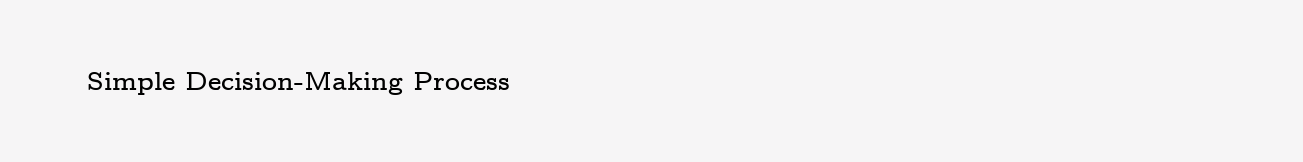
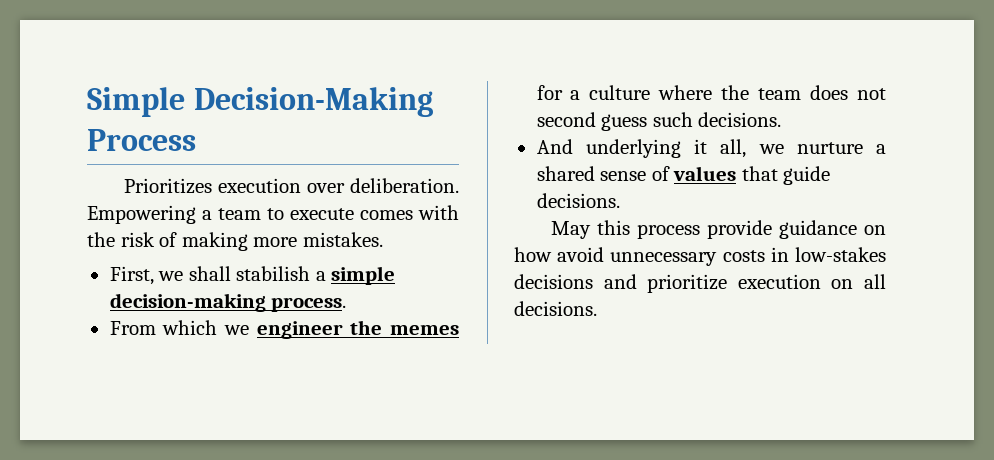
+ Prioritizes execution over deliberation. Empowering a team to execute comes with the risk of making more mistakes.
+ First, we shall stabilish a simple decision-making process.
+ From which we engineer the memes for a culture where the team does not second guess such decisions.
+ And underlying it all, we nurture a shared sense of values that guide decisions.
+ May this process provide guidance on how avoid unnecessary costs in low-stakes decisions and prioritize execution on all decisions.

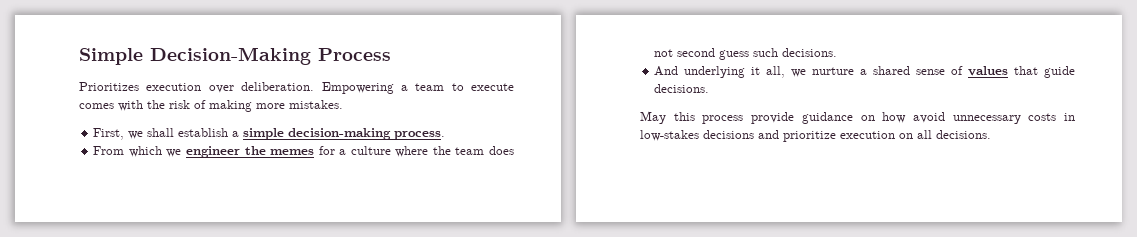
- First, we shall stabilish a simple decision-making process.
+ First, we shall establish a simple decision-making process.

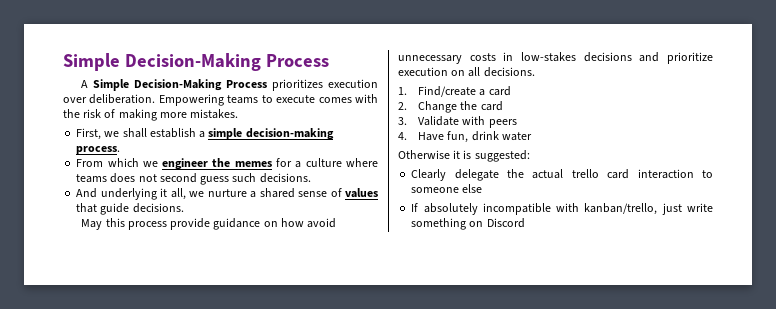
- Prioritizes execution over deliberation.
+ A Simple Decision-Making Process prioritizes execution over deliberation.
- Empowering a team to execute comes with the risk of making more mistakes.
+ Empowering teams to execute comes with the risk of making more mistakes.
- From which we engineer the memes for a culture where the team does not second guess such decisions.
+ From which we engineer the memes for a culture where teams does not second guess such decisions.
+ 1. Find/create a card
+ 2. Change the card
+ 3. Validate with peers
+ 4. Have fun, drink water
+ Otherwise it is suggested:
+ Clearly delegate the actual trello card interaction to someone else
+ If absolutely incompatible with kanban/trello, just write something on Discord

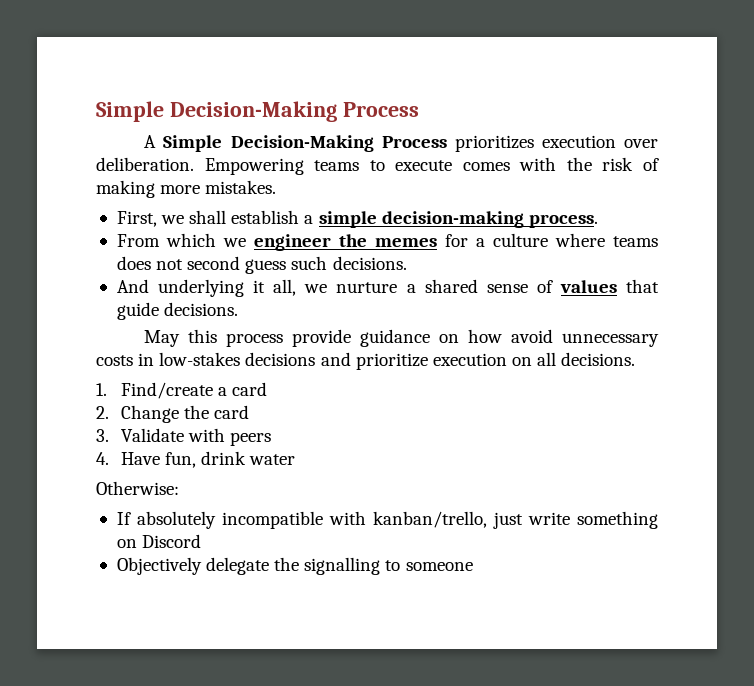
- Otherwise it is suggested:
- Clearly delegate the actual trello card interaction to someone else
+ Otherwise:
+ Objectively delegate the signalling to someone

